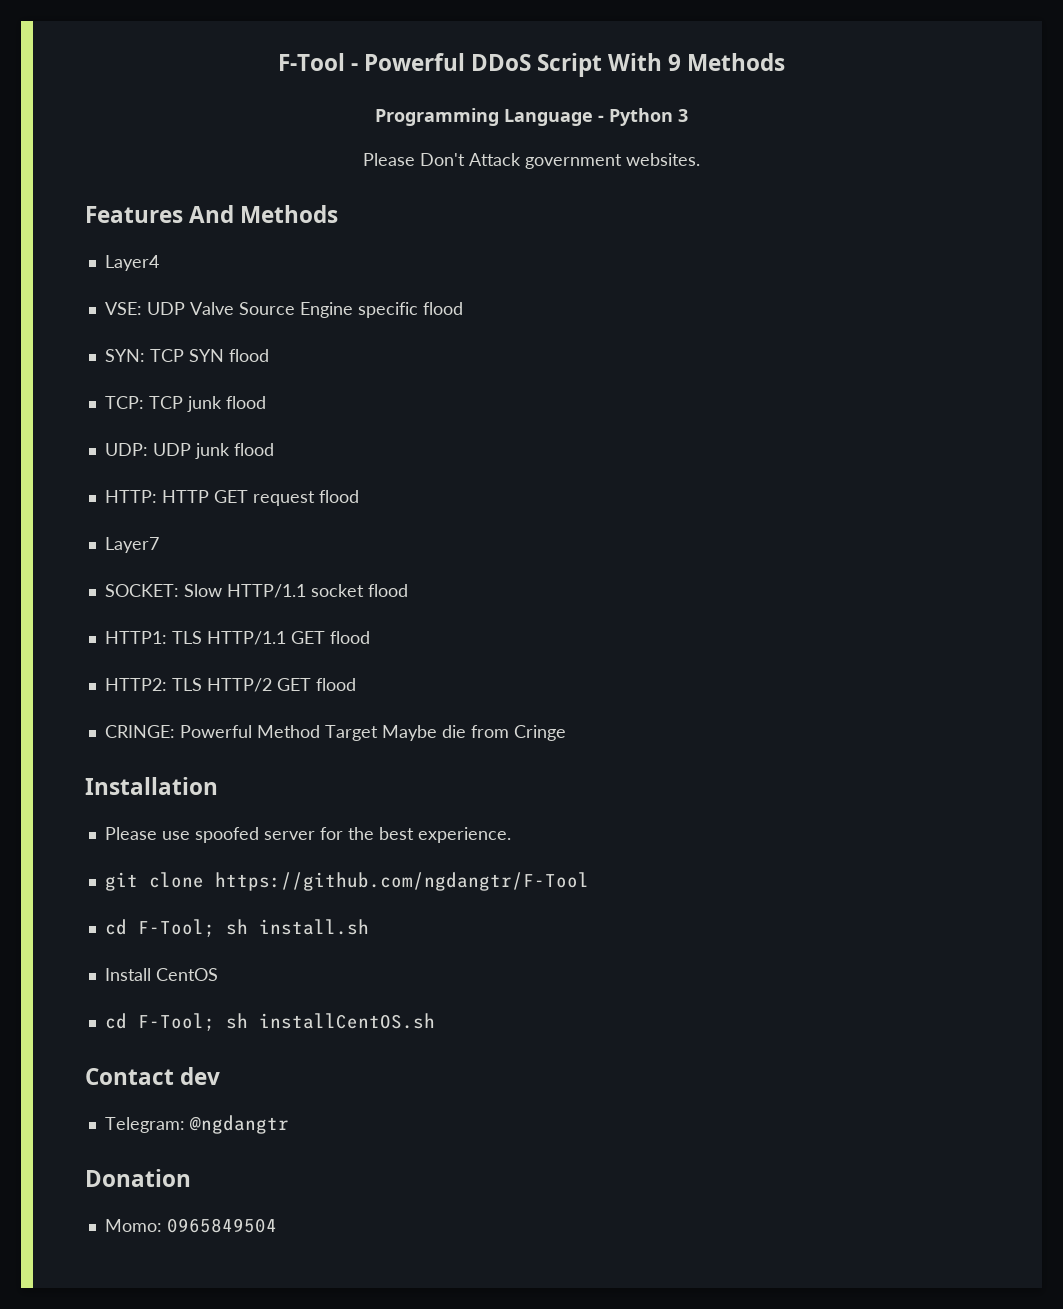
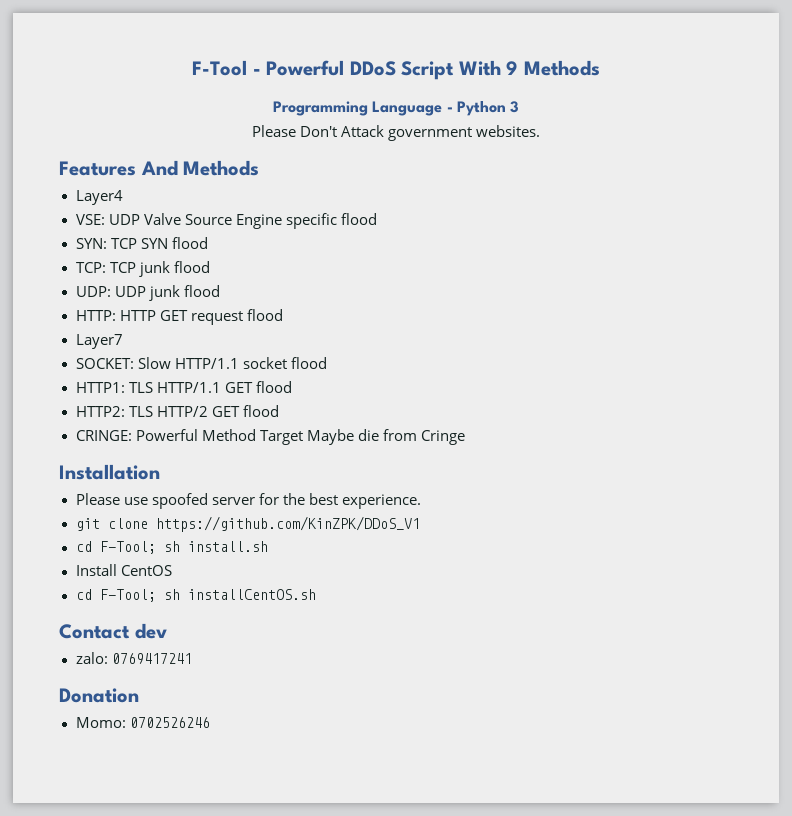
- git clone https://github.com/ngdangtr/F-Tool
+ git clone https://github.com/KinZPK/DDoS_V1
- Telegram: @ngdangtr
+ zalo: 0769417241
- Momo: 0965849504
+ Momo: 0702526246

